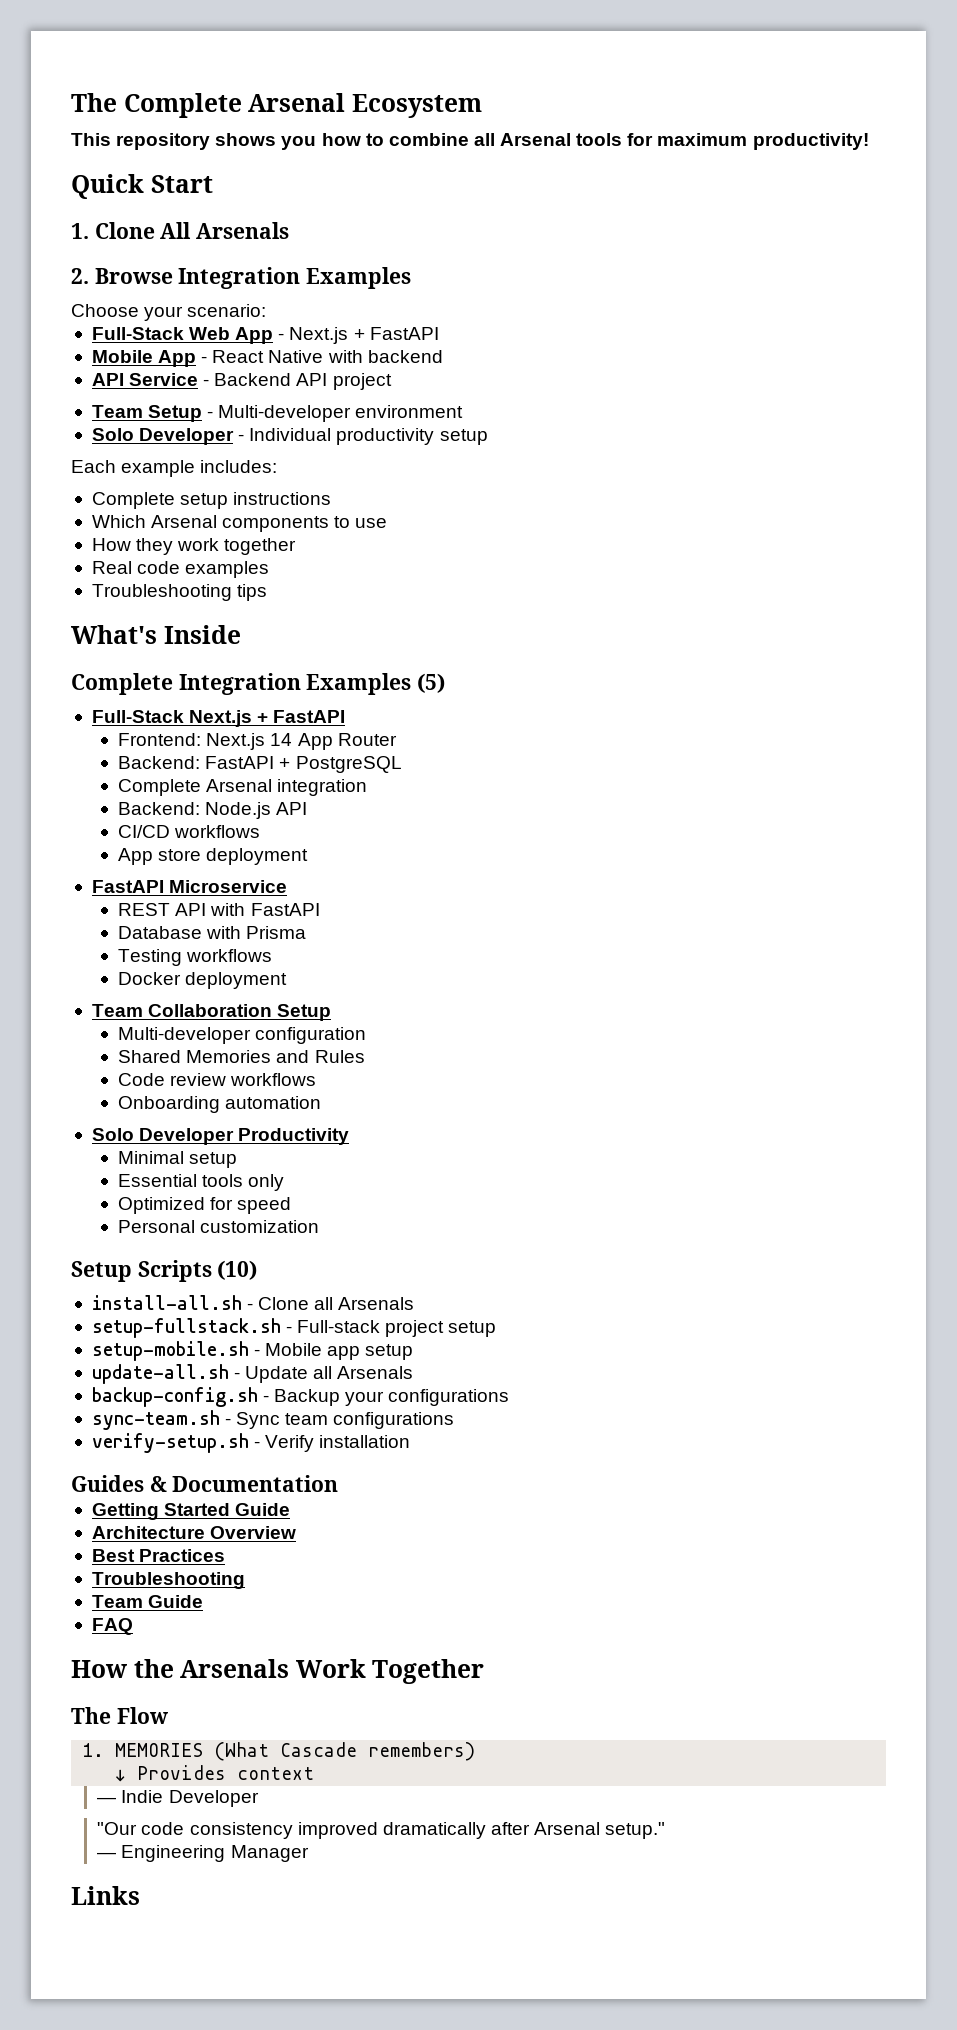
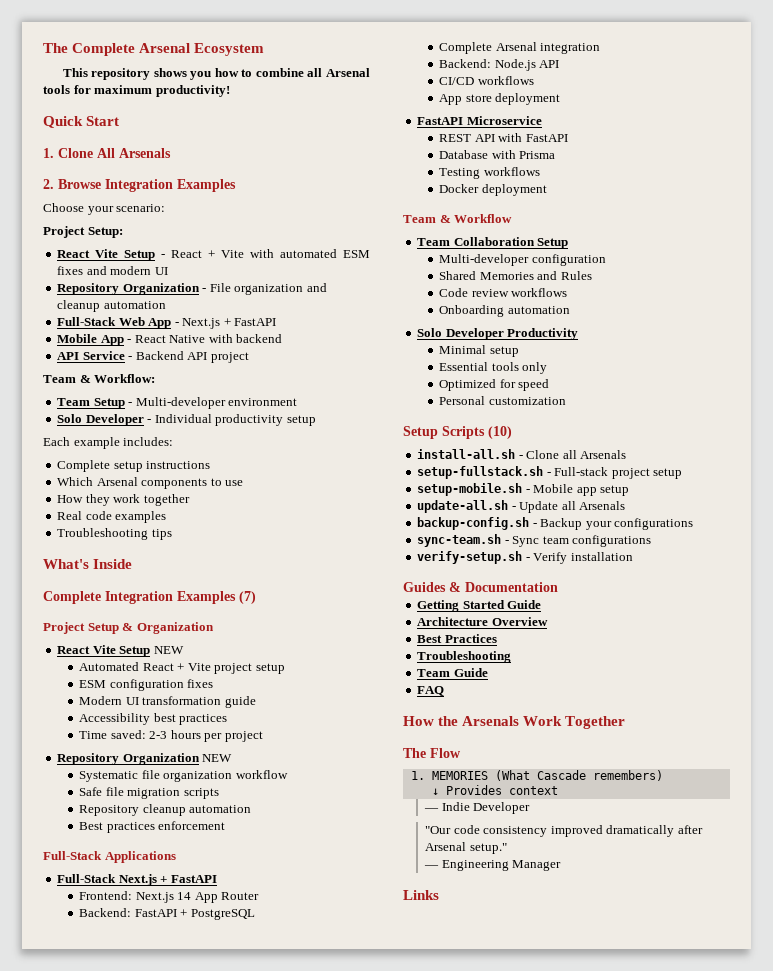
+ Project Setup:
+ React Vite Setup - React + Vite with automated ESM fixes and modern UI
+ Repository Organization - File organization and cleanup automation
+ Team & Workflow:
- Complete Integration Examples (5)
+ Complete Integration Examples (7)
+ Project Setup & Organization
+ React Vite Setup NEW
+ Automated React + Vite project setup
+ ESM configuration fixes
+ Modern UI transformation guide
+ Accessibility best practices
+ Time saved: 2-3 hours per project
+ Repository Organization NEW
+ Systematic file organization workflow
+ Safe file migration scripts
+ Repository cleanup automation
+ Best practices enforcement
+ Full-Stack Applications
+ Team & Workflow

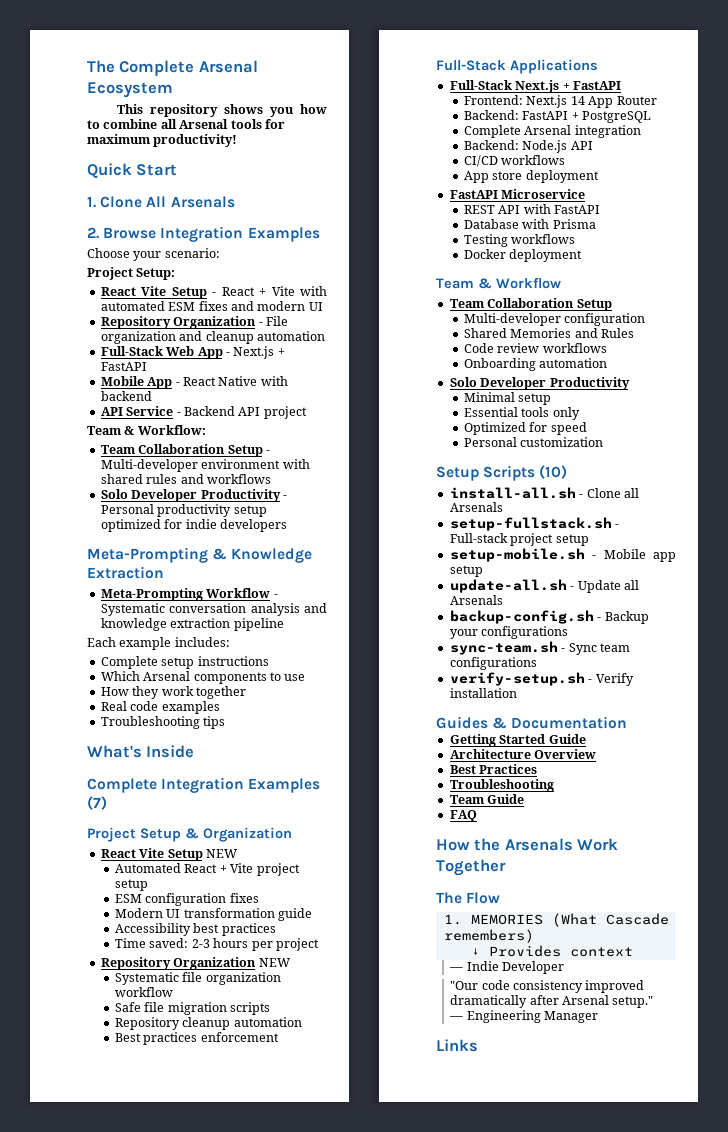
- Team Setup - Multi-developer environment
- Solo Developer - Individual productivity setup
+ Team Collaboration Setup - Multi-developer environment with shared rules and workflows
+ Solo Developer Productivity - Personal productivity setup optimized for indie developers
+ Meta-Prompting & Knowledge Extraction
+ Meta-Prompting Workflow - Systematic conversation analysis and knowledge extraction pipeline

